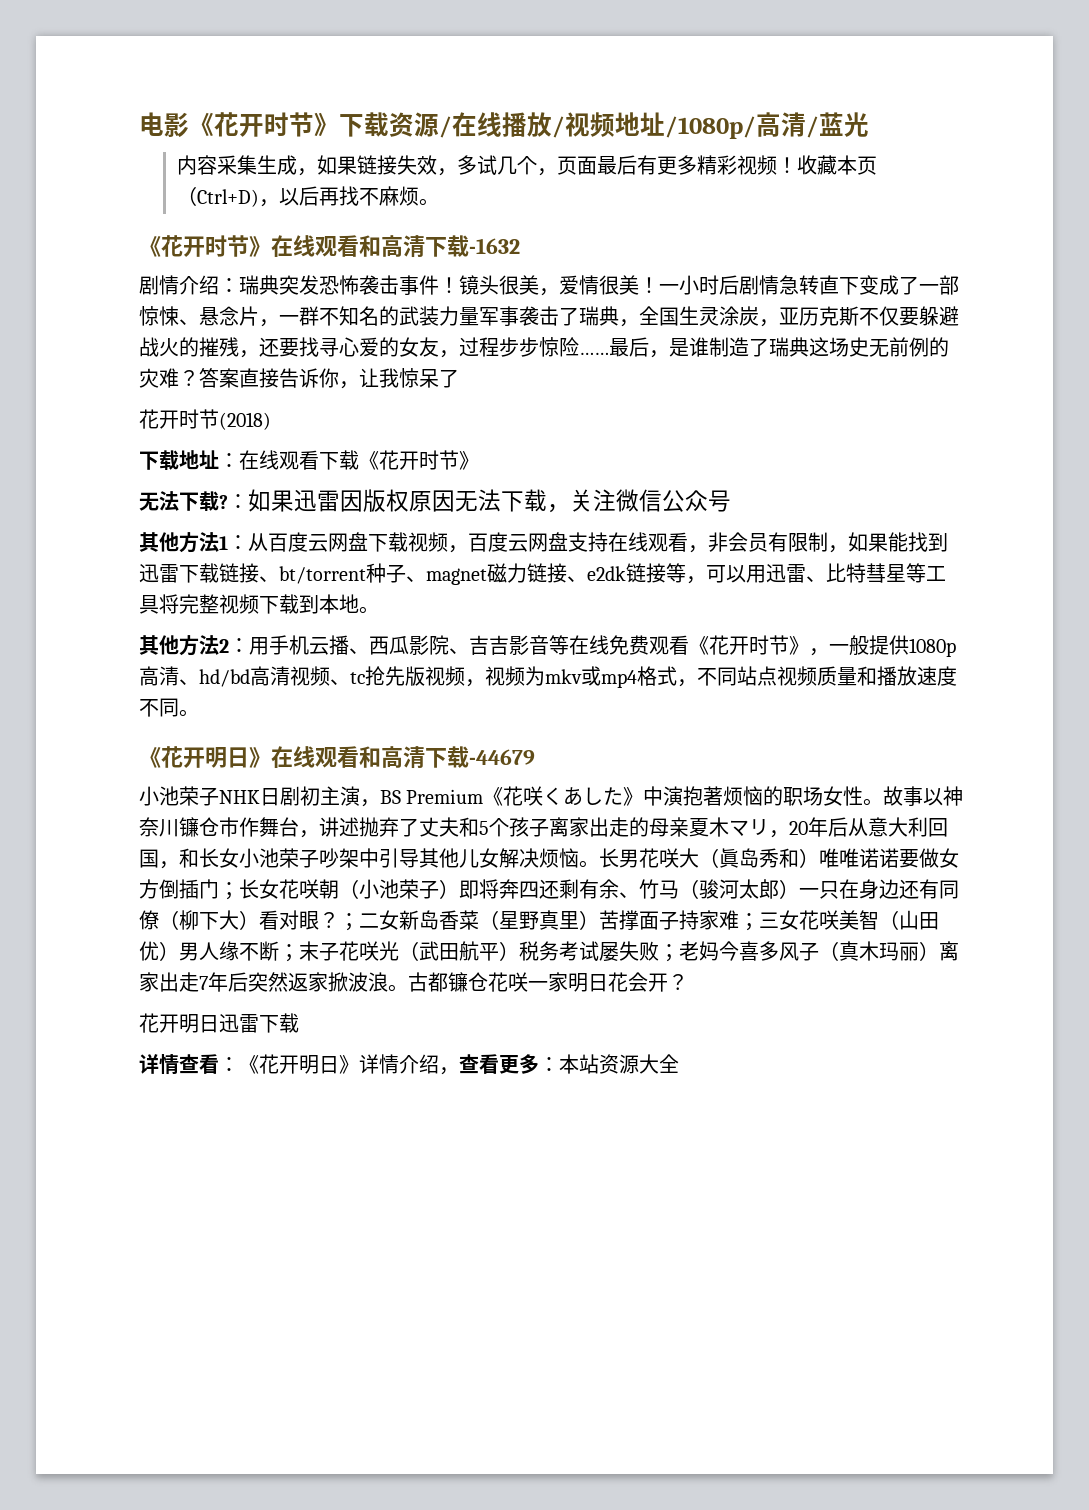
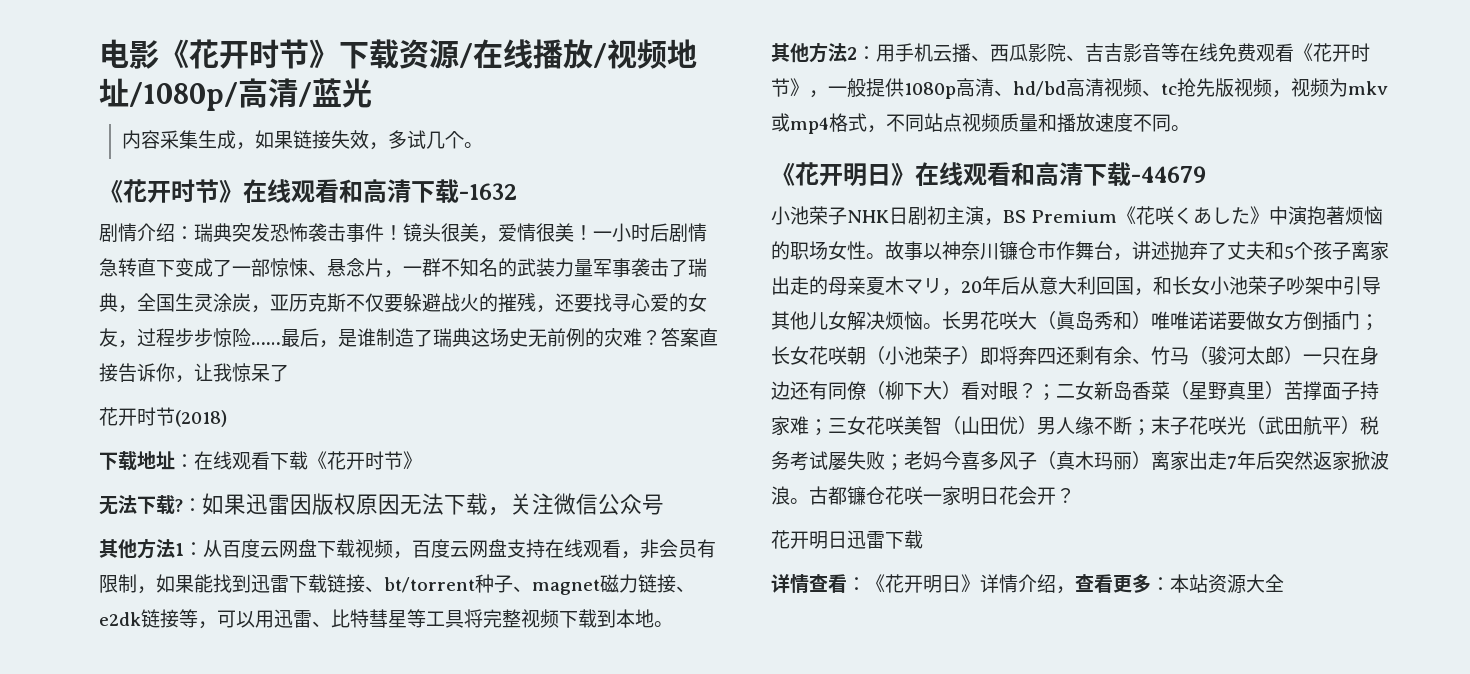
- 内容采集生成，如果链接失效，多试几个，页面最后有更多精彩视频！收藏本页（Ctrl+D)，以后再找不麻烦。
+ 内容采集生成，如果链接失效，多试几个。

